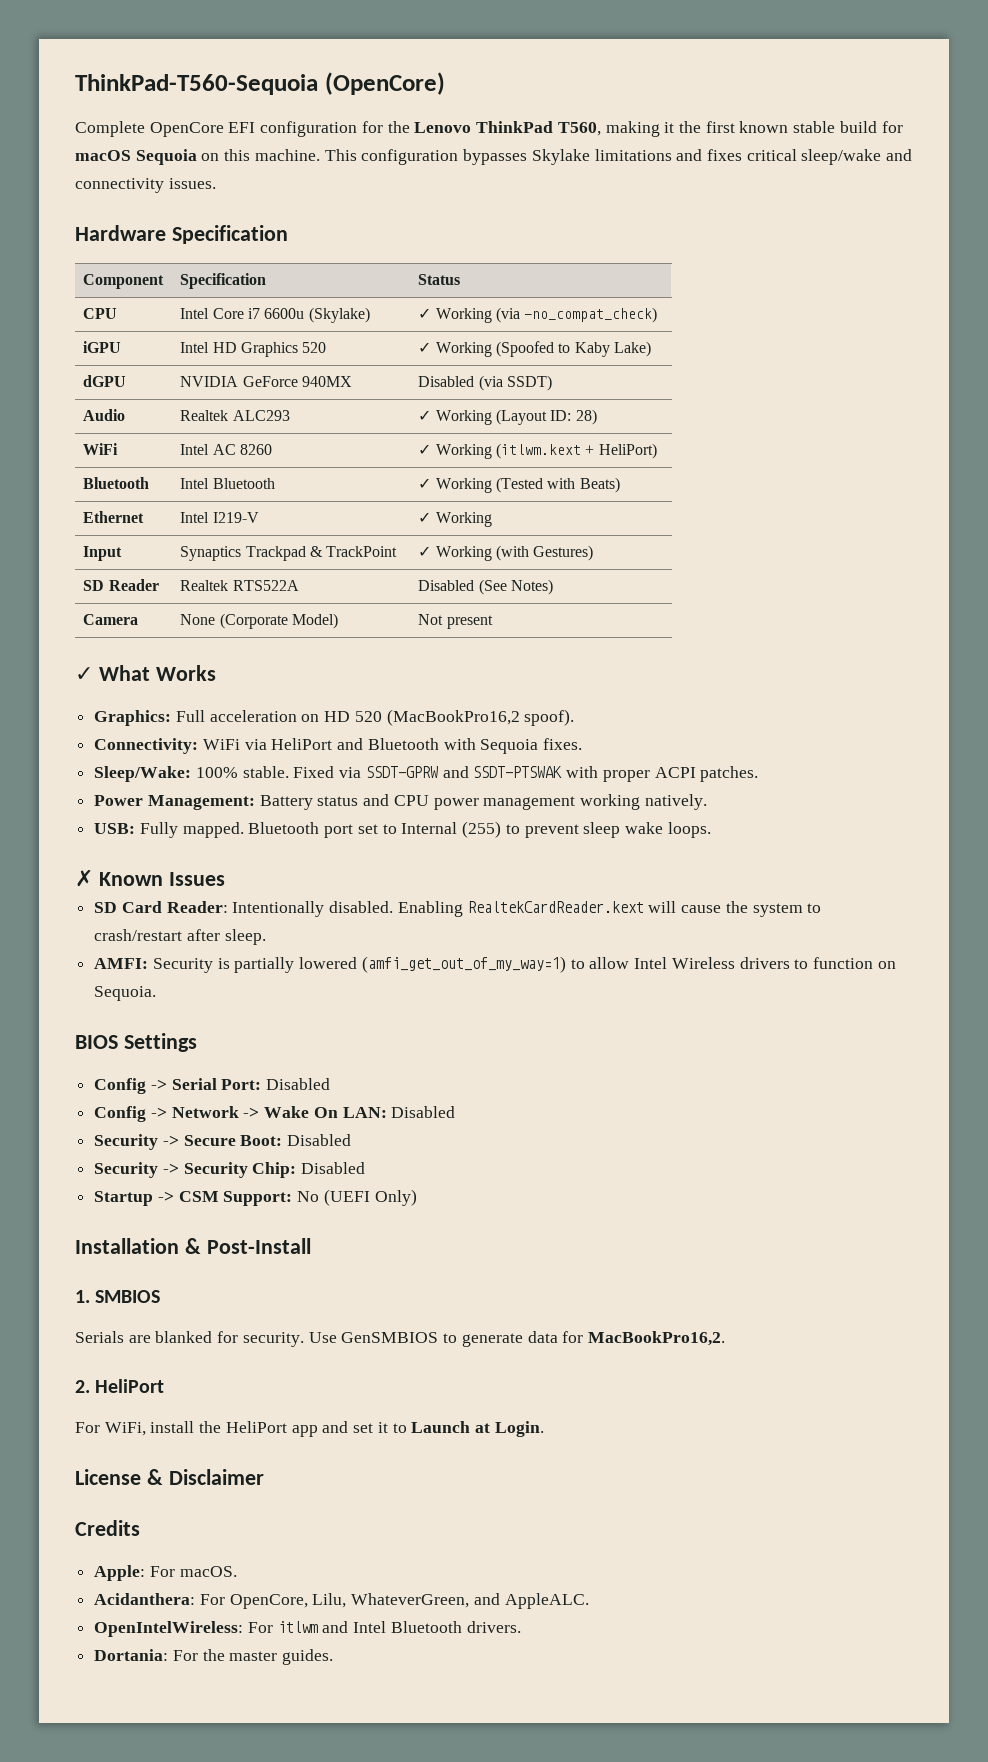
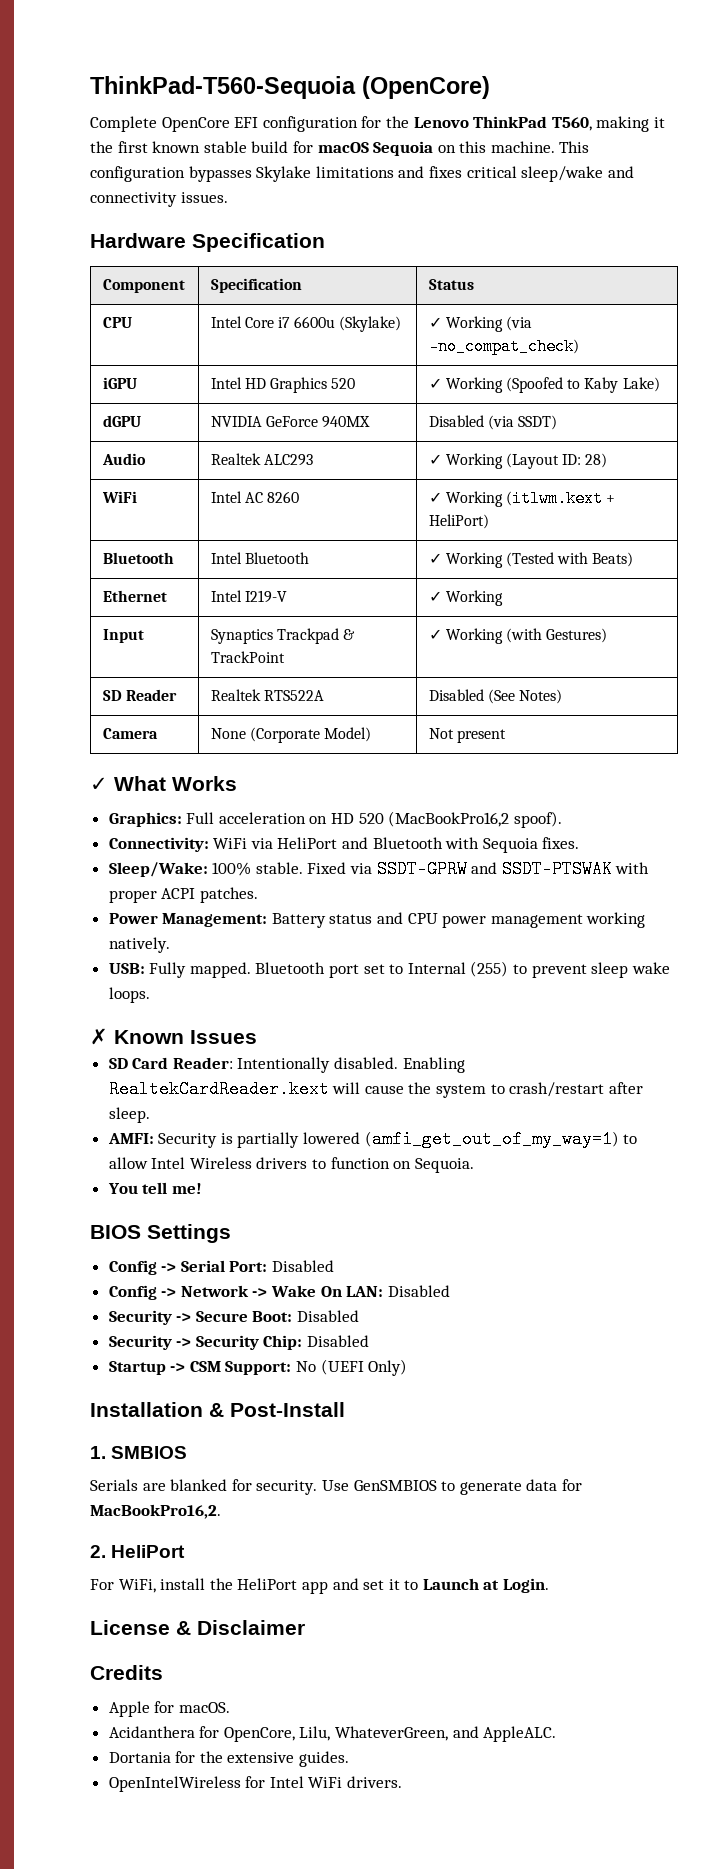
+ You tell me!
- Apple: For macOS.
+ Apple for macOS.
- Acidanthera: For OpenCore, Lilu, WhateverGreen, and AppleALC.
+ Acidanthera for OpenCore, Lilu, WhateverGreen, and AppleALC.
- OpenIntelWireless: For itlwm and Intel Bluetooth drivers.
- Dortania: For the master guides.
+ Dortania for the extensive guides.
+ OpenIntelWireless for Intel WiFi drivers.

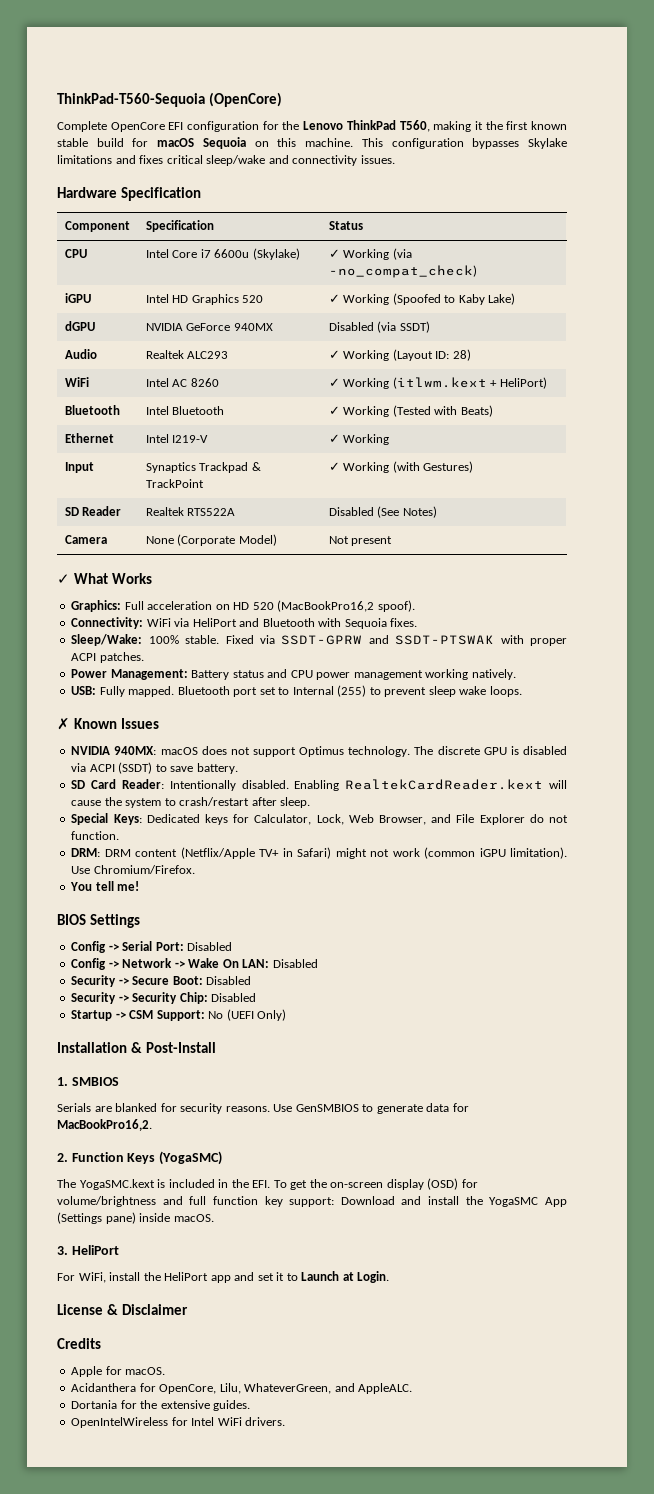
+ NVIDIA 940MX: macOS does not support Optimus technology. The discrete GPU is disabled via ACPI (SSDT) to save battery.
- AMFI: Security is partially lowered (amfi_get_out_of_my_way=1) to allow Intel Wireless drivers to function on Sequoia.
+ Special Keys: Dedicated keys for Calculator, Lock, Web Browser, and File Explorer do not function.
+ DRM: DRM content (Netflix/Apple TV+ in Safari) might not work (common iGPU limitation). Use Chromium/Firefox.
- Serials are blanked for security.
+ Serials are blanked for security reasons.
- 2. HeliPort
+ 2. Function Keys (YogaSMC)
+ The YogaSMC.kext is included in the EFI. To get the on-screen display (OSD) for volume/brightness and full function key support: Download and install the YogaSMC App (Settings pane) inside macOS.
+ 3. HeliPort

